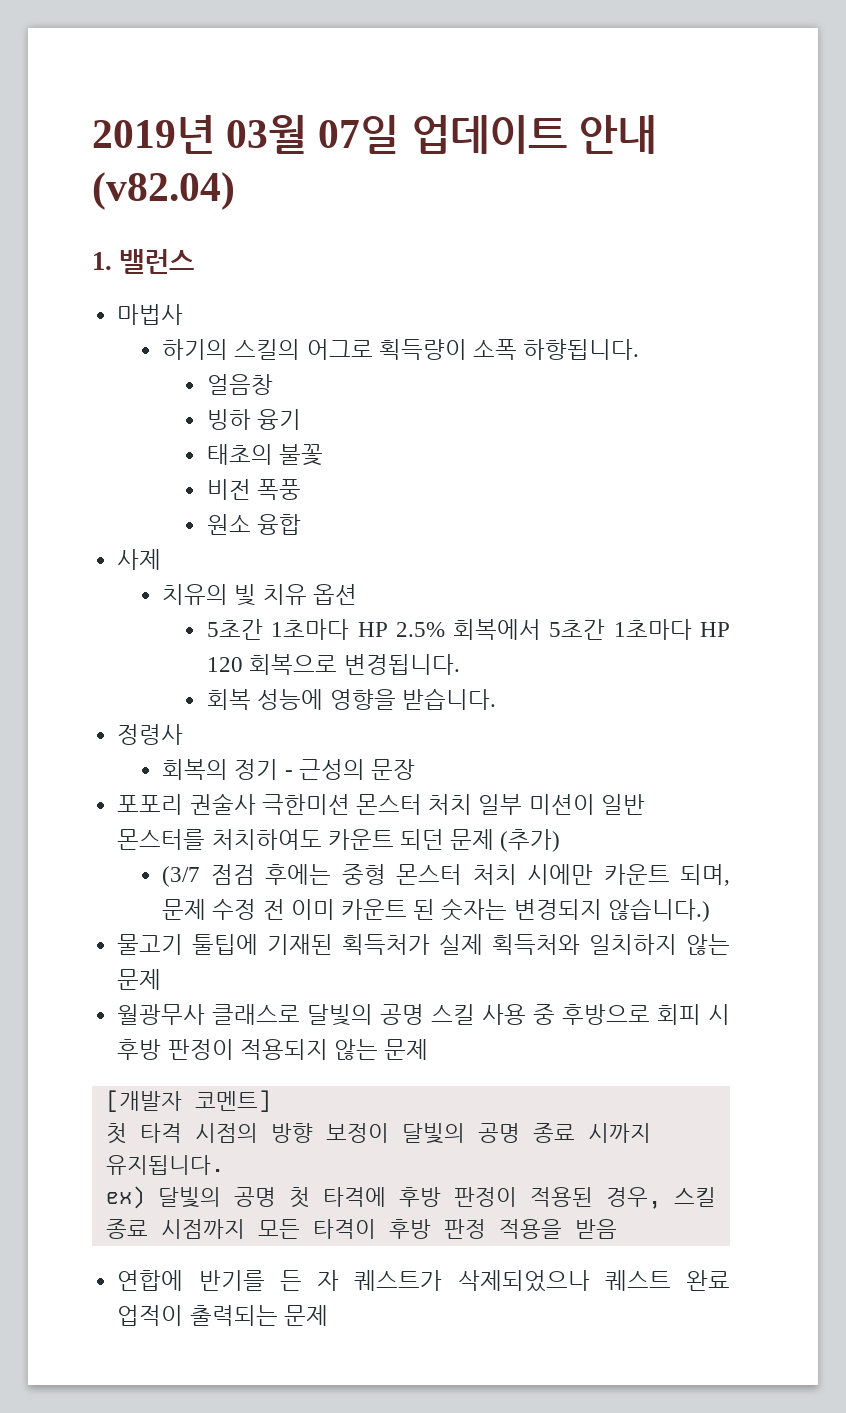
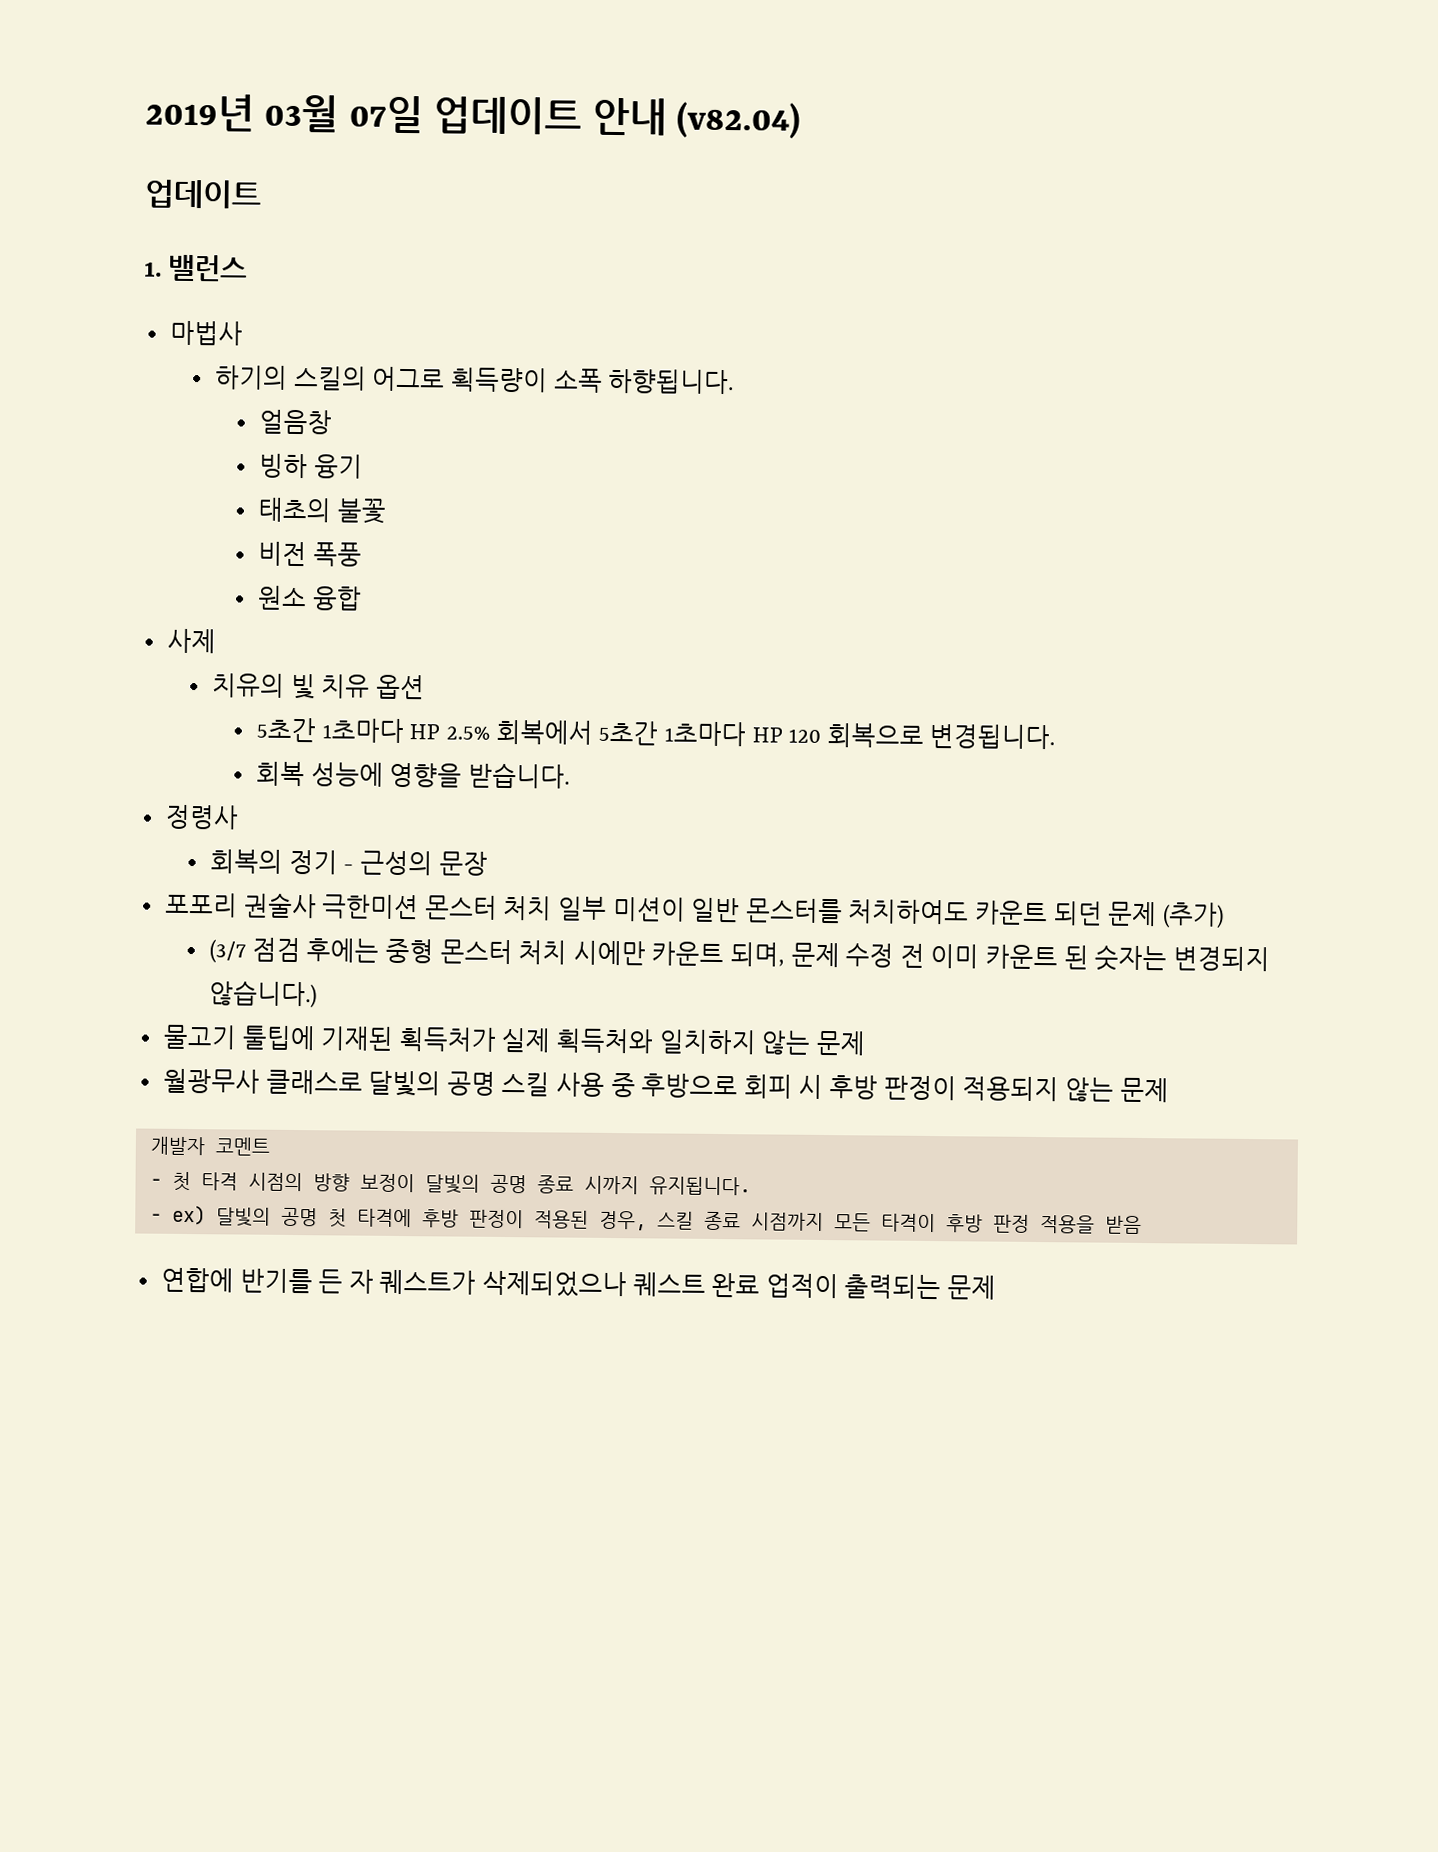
  2019년 03월 07일 업데이트 안내 (v82.04)
+ 업데이트
- [개발자 코멘트]
- 첫 타격 시점의 방향 보정이 달빛의 공명 종료 시까지 유지됩니다.
+ 개발자 코멘트
+ - 첫 타격 시점의 방향 보정이 달빛의 공명 종료 시까지 유지됩니다.
- ex) 달빛의 공명 첫 타격에 후방 판정이 적용된 경우, 스킬 종료 시점까지 모든 타격이 후방 판정 적용을 받음
+ - ex) 달빛의 공명 첫 타격에 후방 판정이 적용된 경우, 스킬 종료 시점까지 모든 타격이 후방 판정 적용을 받음

